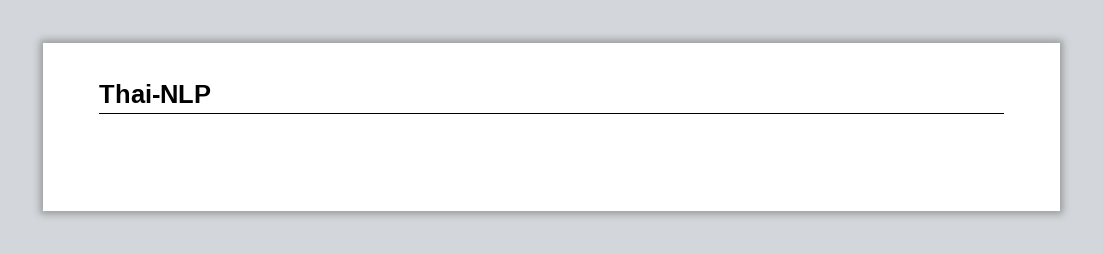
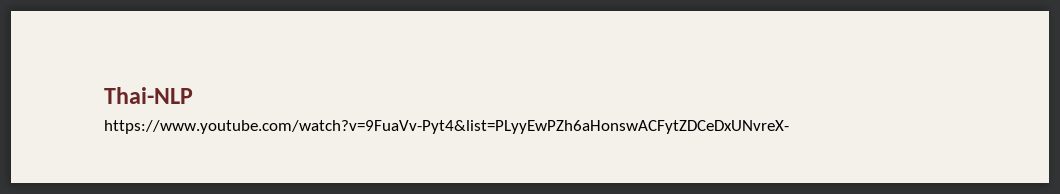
+ https://www.youtube.com/watch?v=9FuaVv-Pyt4&list=PLyyEwPZh6aHonswACFytZDCeDxUNvreX-

